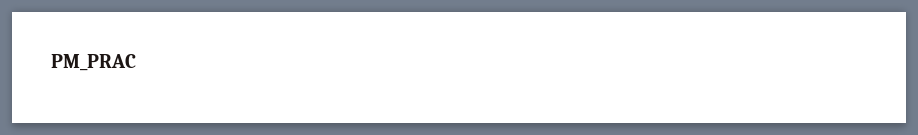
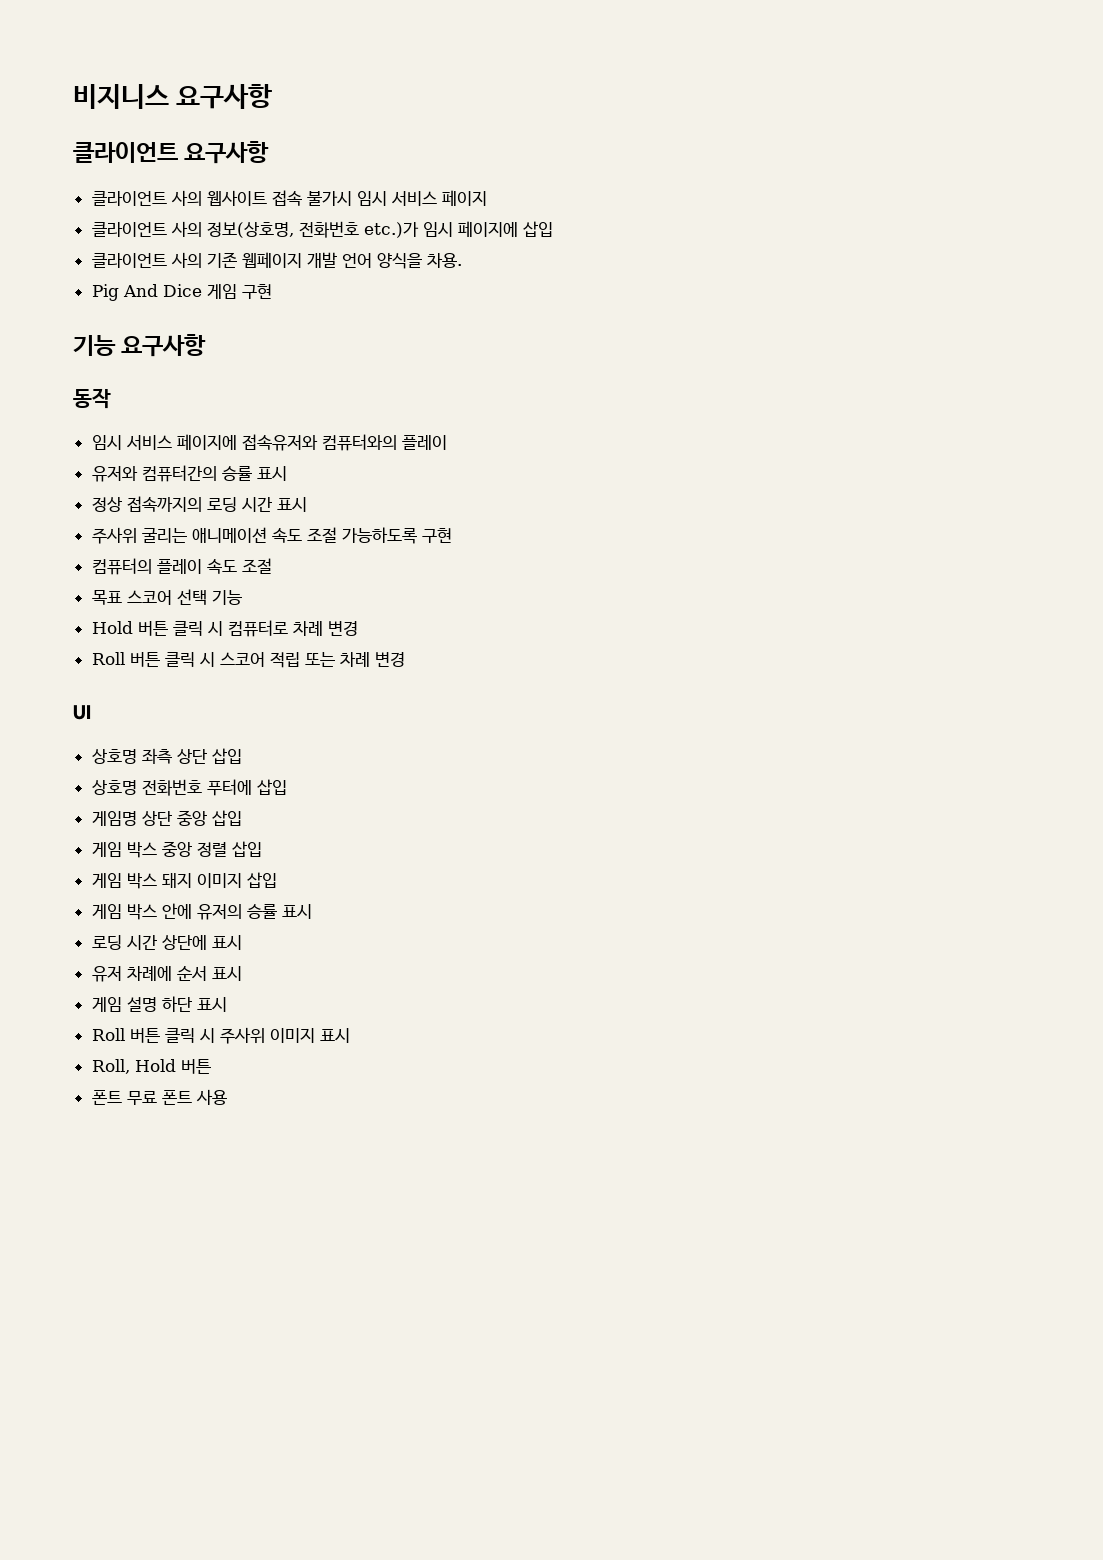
- PM_PRAC
+ 비지니스 요구사항
+ 클라이언트 요구사항
+ 클라이언트 사의 웹사이트 접속 불가시 임시 서비스 페이지
+ 클라이언트 사의 정보(상호명, 전화번호 etc.)가 임시 페이지에 삽입
+ 클라이언트 사의 기존 웹페이지 개발 언어 양식을 차용.
+ Pig And Dice 게임 구현
+ 기능 요구사항
+ 동작
+ 임시 서비스 페이지에 접속유저와 컴퓨터와의 플레이
+ 유저와 컴퓨터간의 승률 표시
+ 정상 접속까지의 로딩 시간 표시
+ 주사위 굴리는 애니메이션 속도 조절 가능하도록 구현
+ 컴퓨터의 플레이 속도 조절
+ 목표 스코어 선택 기능
+ Hold 버튼 클릭 시 컴퓨터로 차례 변경
+ Roll 버튼 클릭 시 스코어 적립 또는 차례 변경
+ UI
+ 상호명 좌측 상단 삽입
+ 상호명 전화번호 푸터에 삽입
+ 게임명 상단 중앙 삽입
+ 게임 박스 중앙 정렬 삽입
+ 게임 박스 돼지 이미지 삽입
+ 게임 박스 안에 유저의 승률 표시
+ 로딩 시간 상단에 표시
+ 유저 차례에 순서 표시
+ 게임 설명 하단 표시
+ Roll 버튼 클릭 시 주사위 이미지 표시
+ Roll, Hold 버튼
+ 폰트 무료 폰트 사용

